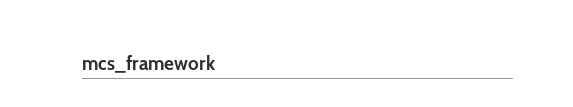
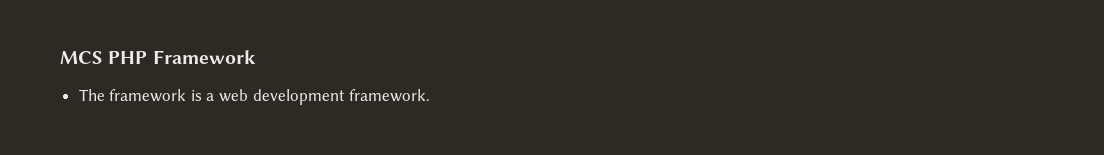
- mcs_framework
+ MCS PHP Framework
+ The framework is a web development framework.

